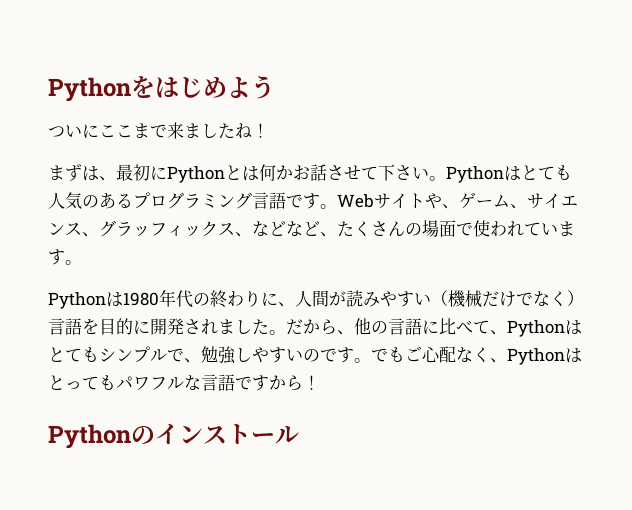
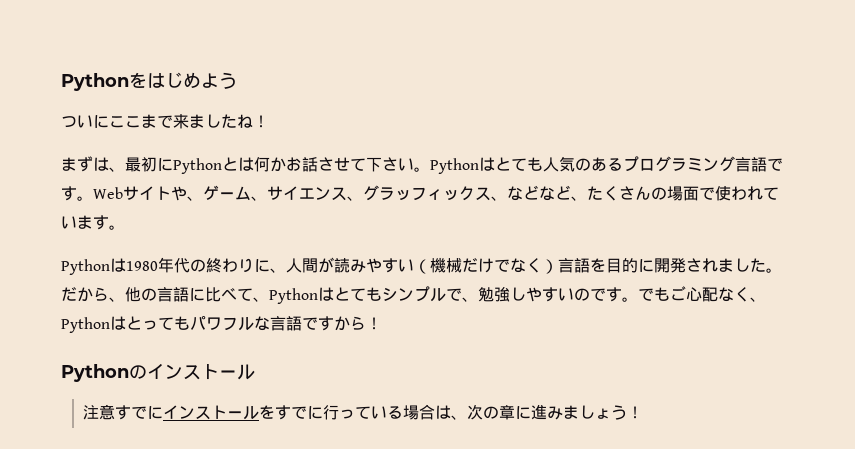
+ 注意すでにインストールをすでに行っている場合は、次の章に進みましょう！

